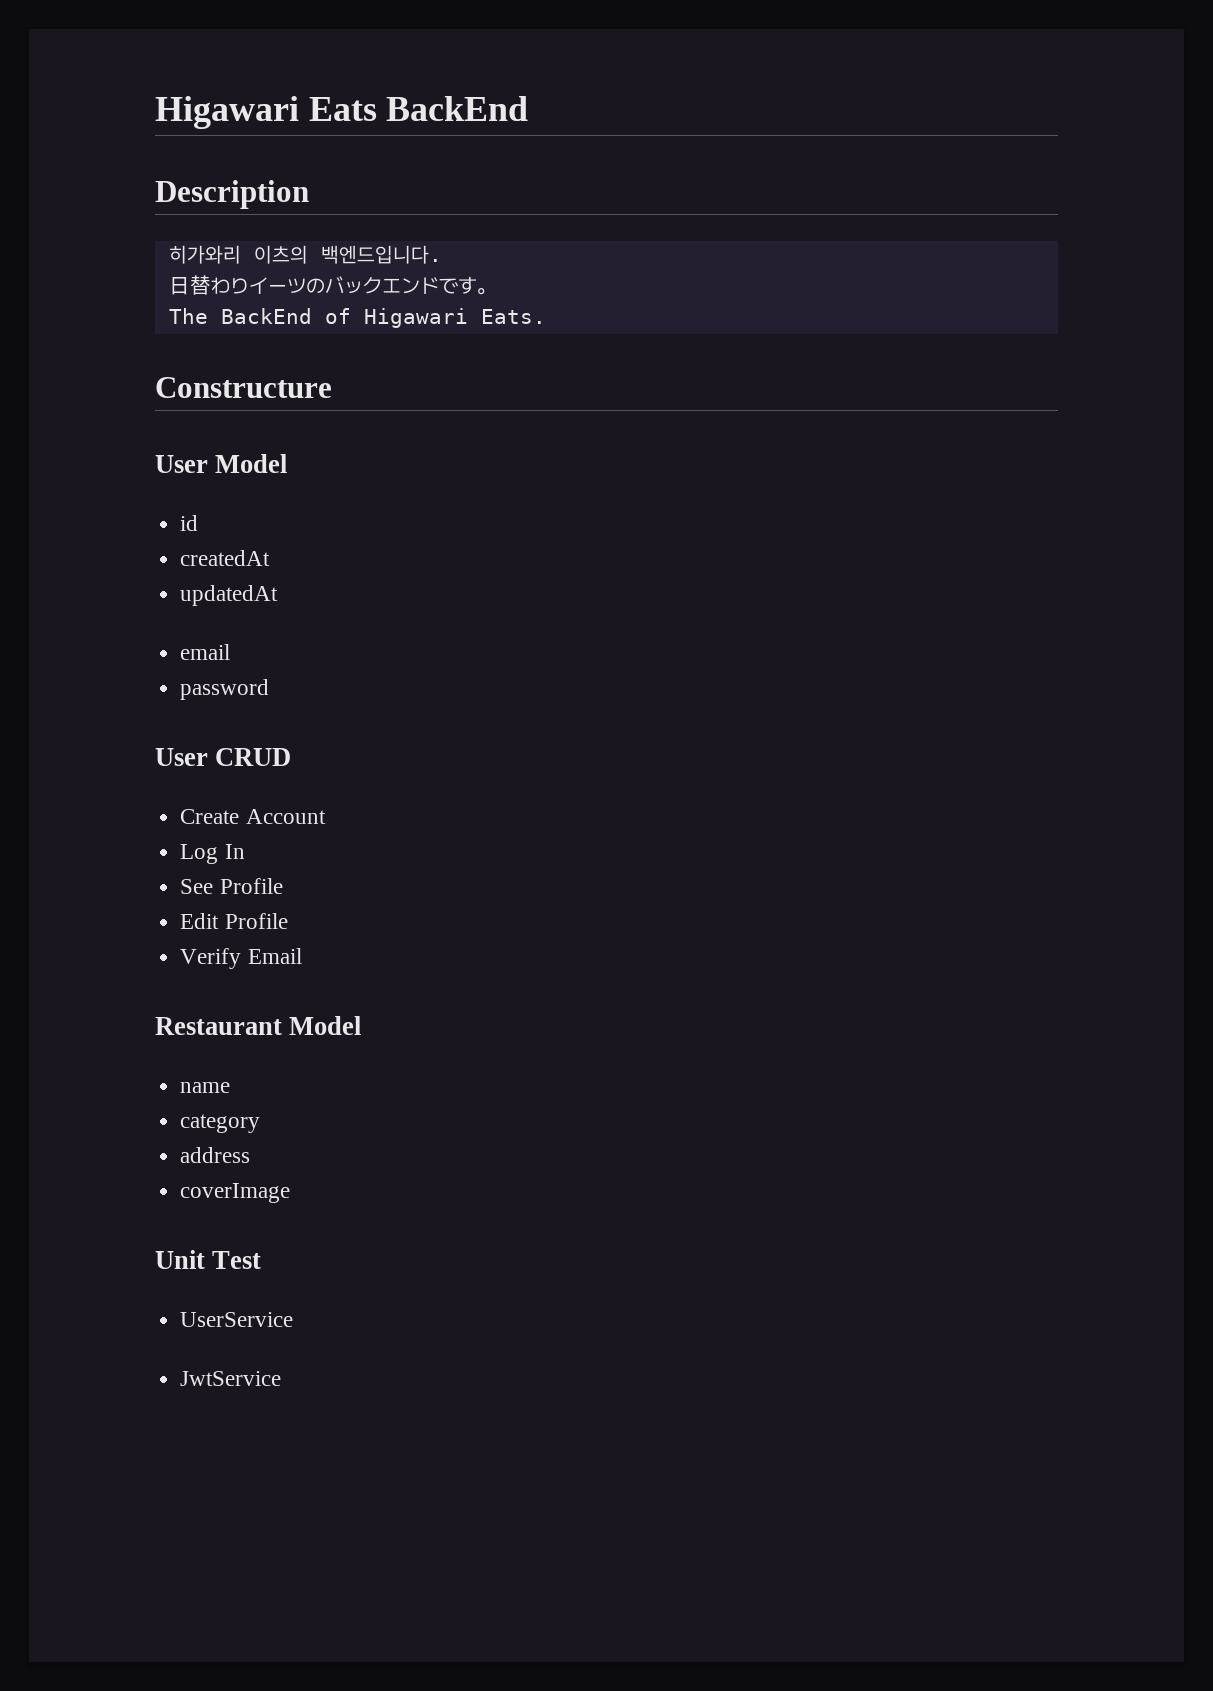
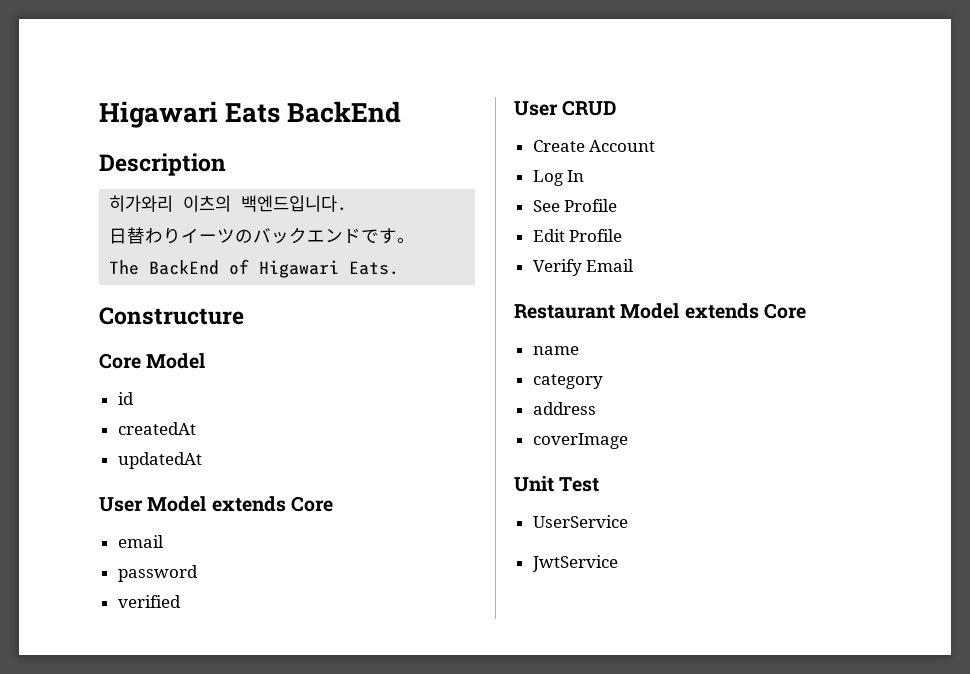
- User Model
+ Core Model
+ User Model extends Core
+ verified
- Restaurant Model
+ Restaurant Model extends Core

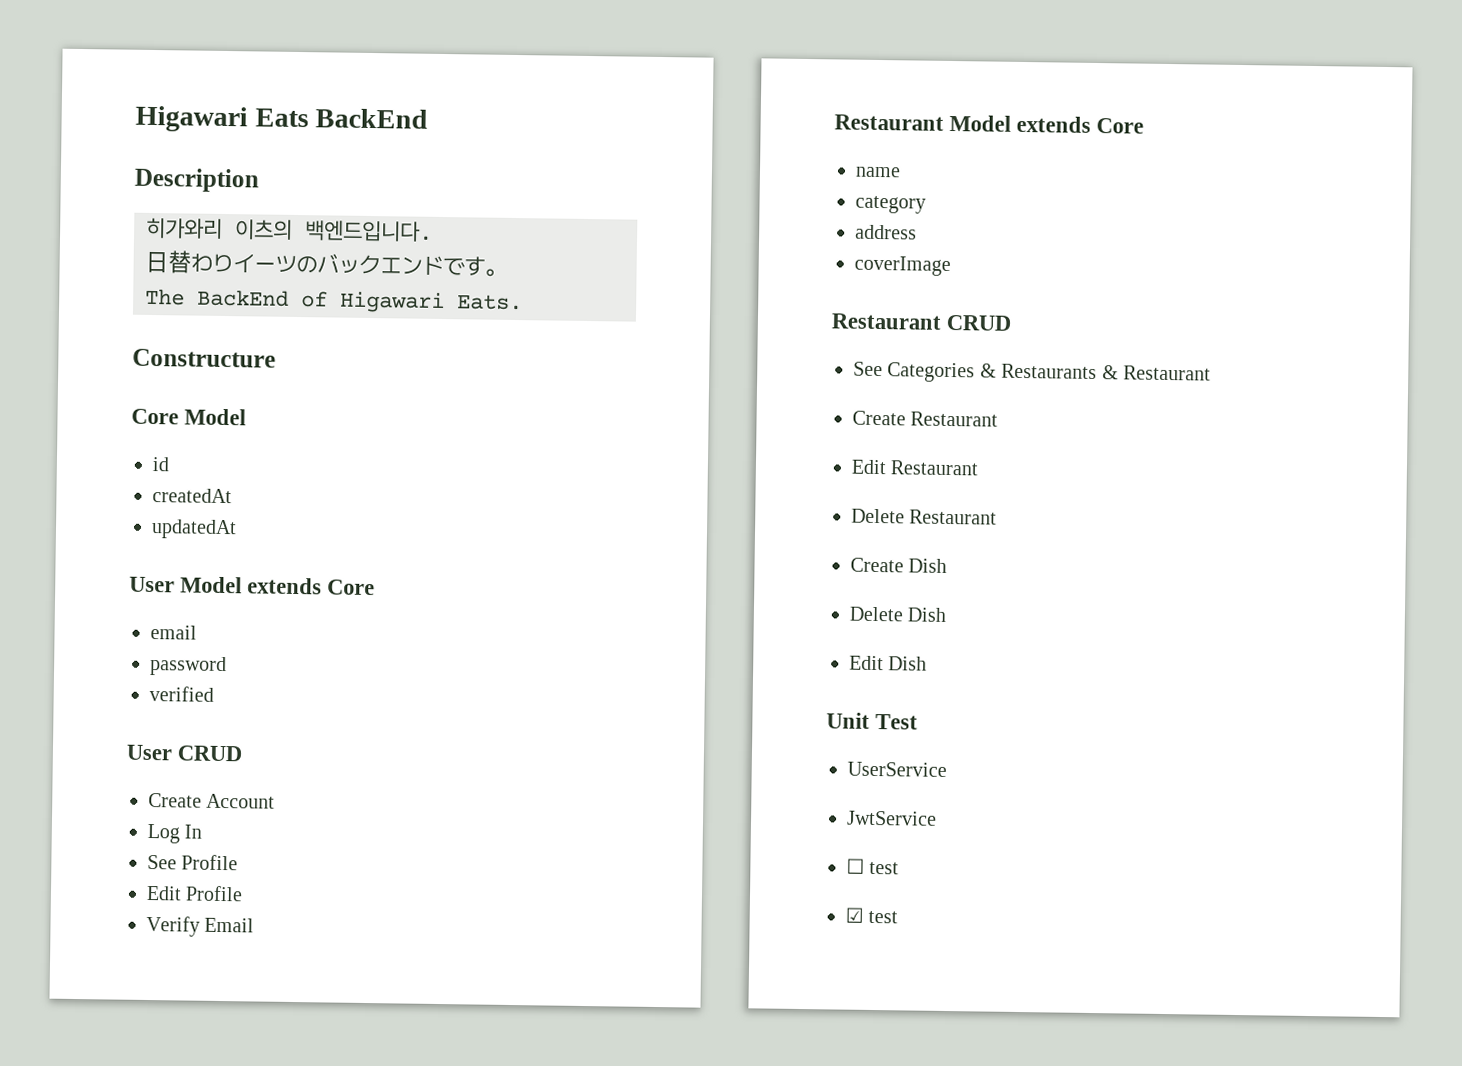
+ Restaurant CRUD
+ See Categories & Restaurants & Restaurant
+ Create Restaurant
+ Edit Restaurant
+ Delete Restaurant
+ Create Dish
+ Delete Dish
+ Edit Dish
+ ☐ test
+ ☑ test

